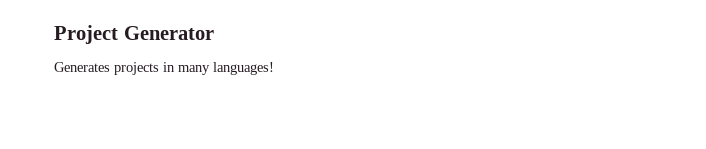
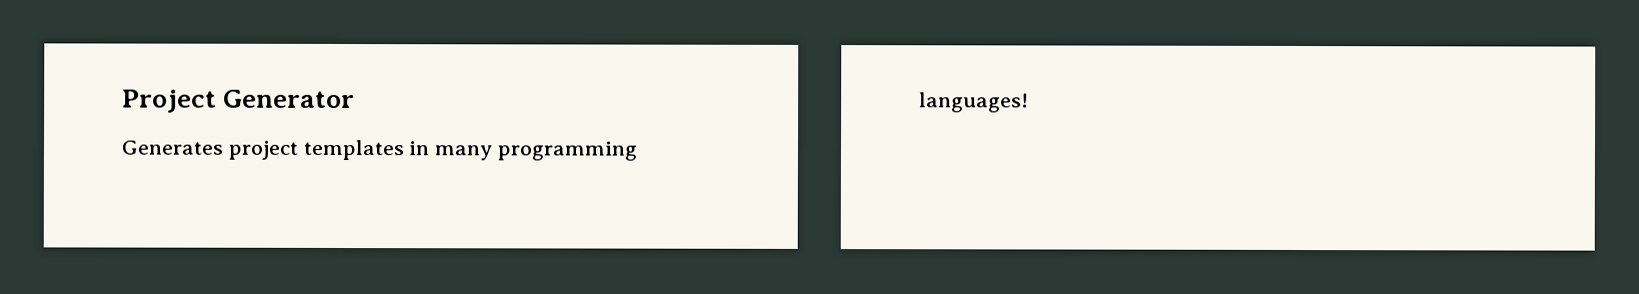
- Generates projects in many languages!
+ Generates project templates in many programming languages!

